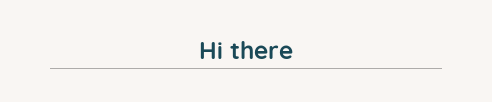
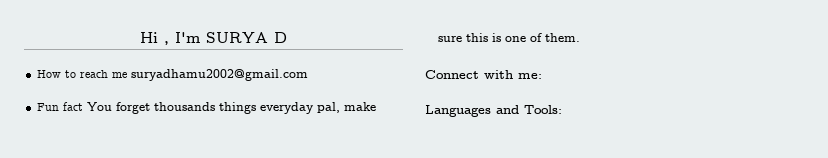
- Hi there
+ Hi , I'm SURYA D
+ How to reach me suryadhamu2002@gmail.com
+ Fun fact You forget thousands things everyday pal, make sure this is one of them.
+ Connect with me:
+ Languages and Tools:

